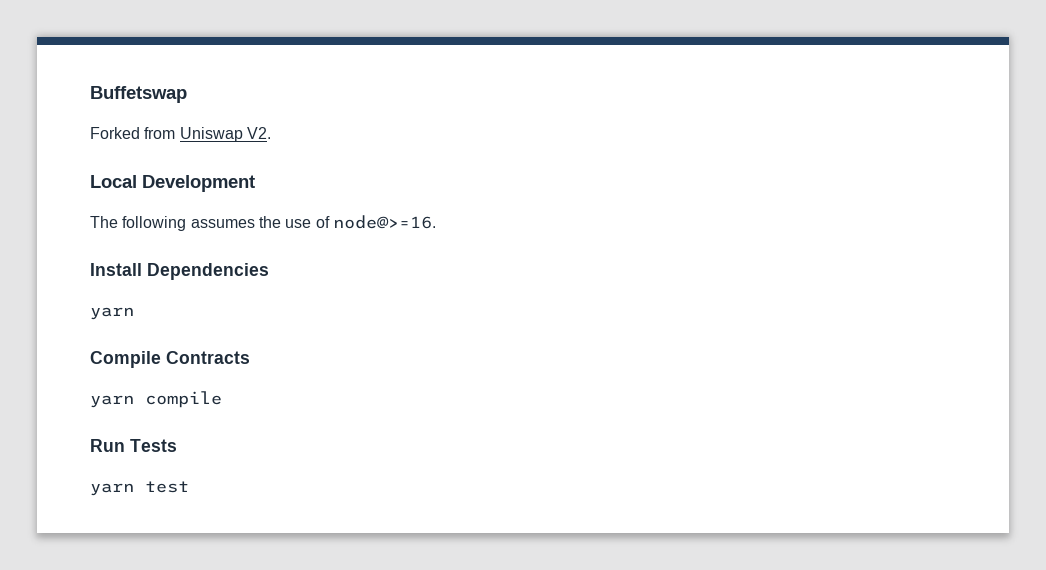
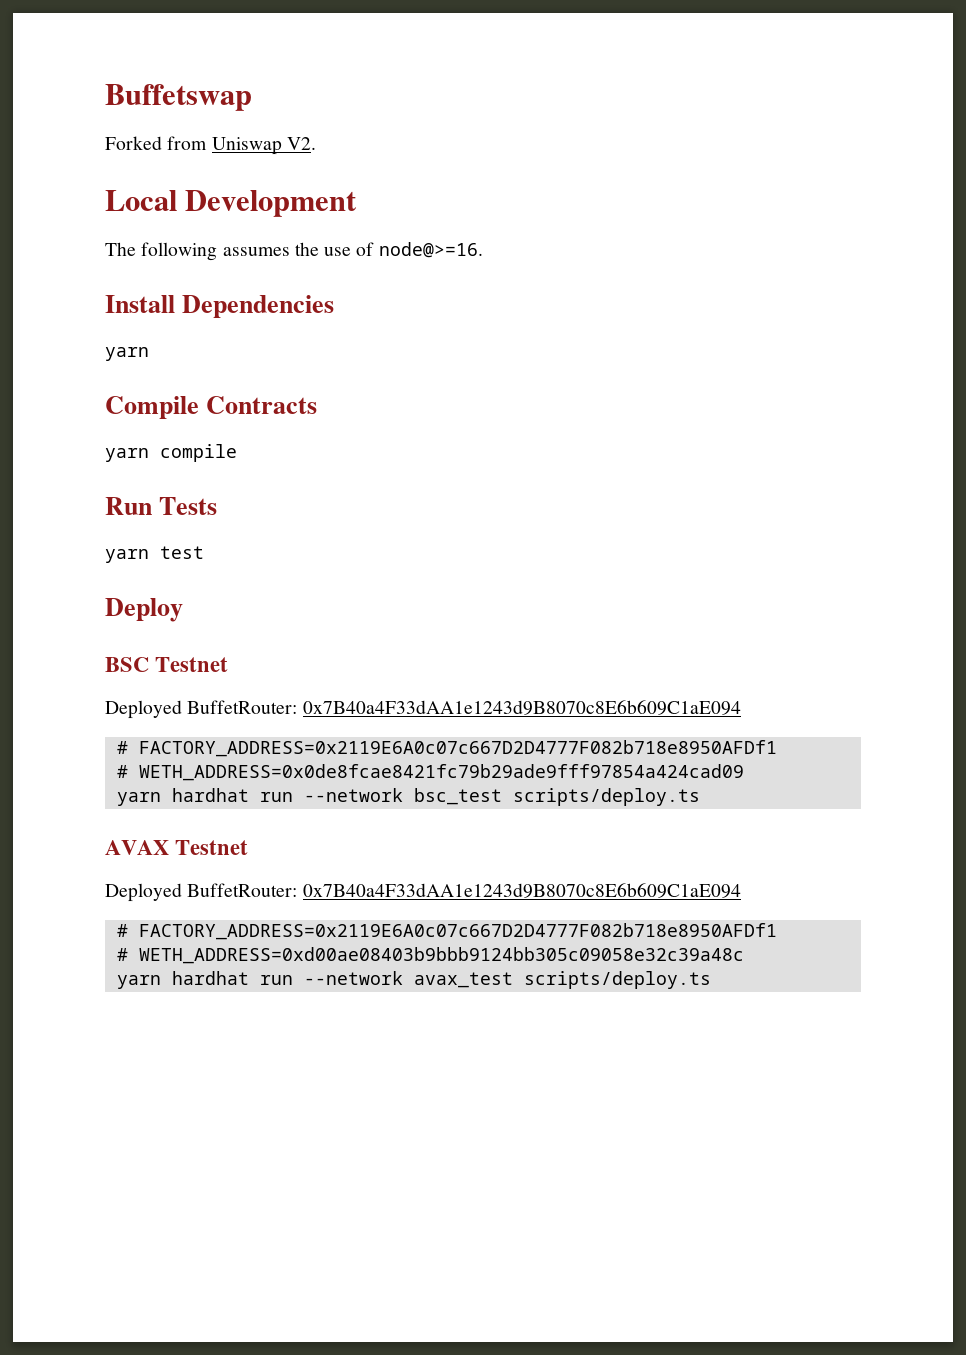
+ Deploy
+ BSC Testnet
+ Deployed BuffetRouter: 0x7B40a4F33dAA1e1243d9B8070c8E6b609C1aE094
+ # FACTORY_ADDRESS=0x2119E6A0c07c667D2D4777F082b718e8950AFDf1
+ # WETH_ADDRESS=0x0de8fcae8421fc79b29ade9fff97854a424cad09
+ yarn hardhat run --network bsc_test scripts/deploy.ts
+ AVAX Testnet
+ Deployed BuffetRouter: 0x7B40a4F33dAA1e1243d9B8070c8E6b609C1aE094
+ # FACTORY_ADDRESS=0x2119E6A0c07c667D2D4777F082b718e8950AFDf1
+ # WETH_ADDRESS=0xd00ae08403b9bbb9124bb305c09058e32c39a48c
+ yarn hardhat run --network avax_test scripts/deploy.ts

